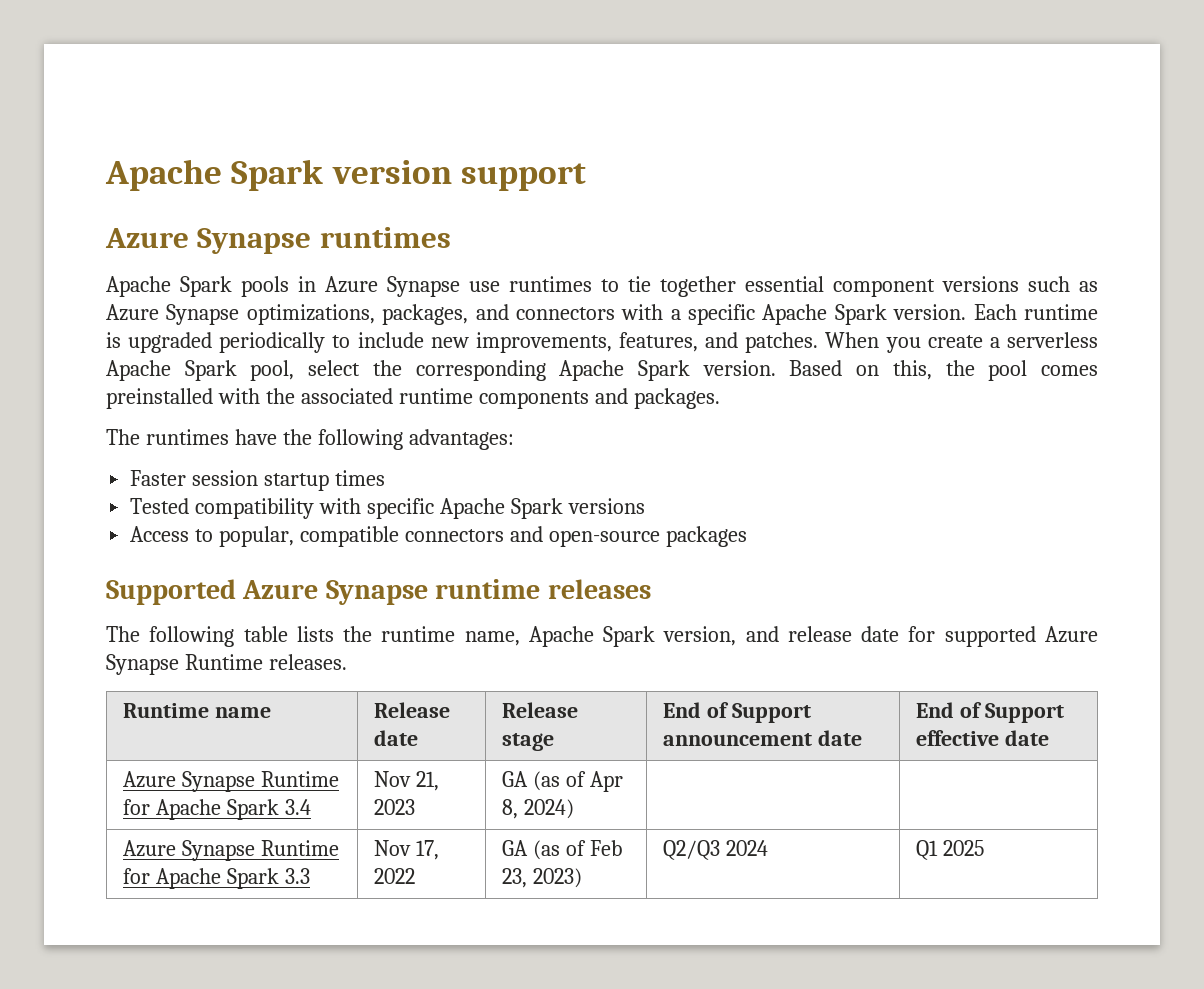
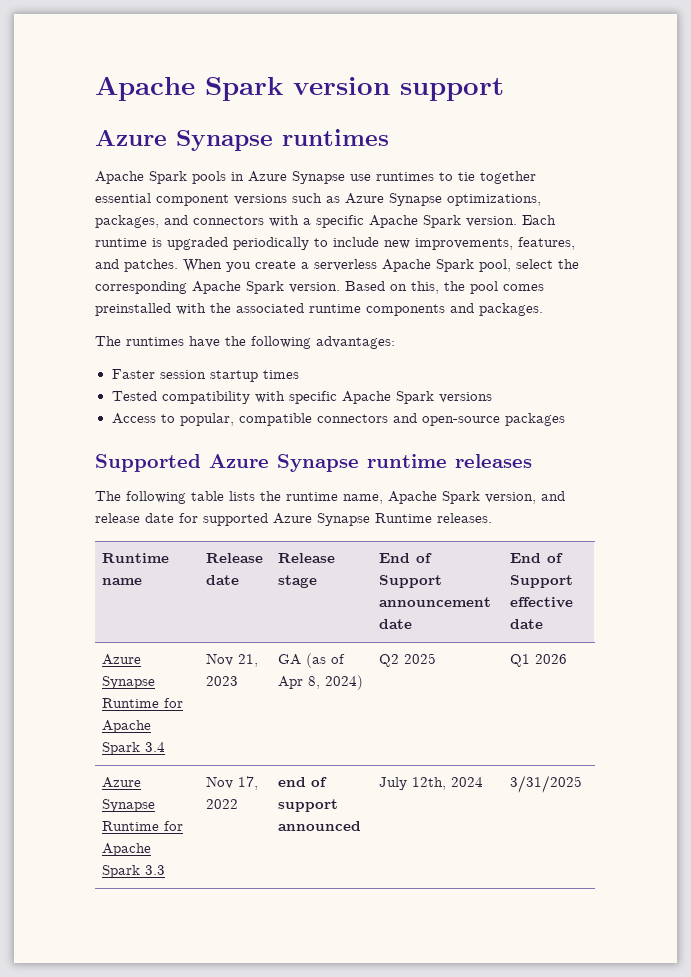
- Azure Synapse Runtime for Apache Spark 3.4 | Nov 21, 2023 | GA (as of Apr 8, 2024) | |
+ Azure Synapse Runtime for Apache Spark 3.4 | Nov 21, 2023 | GA (as of Apr 8, 2024) | Q2 2025 | Q1 2026
- Azure Synapse Runtime for Apache Spark 3.3 | Nov 17, 2022 | GA (as of Feb 23, 2023) | Q2/Q3 2024 | Q1 2025
+ Azure Synapse Runtime for Apache Spark 3.3 | Nov 17, 2022 | end of support announced | July 12th, 2024 | 3/31/2025

